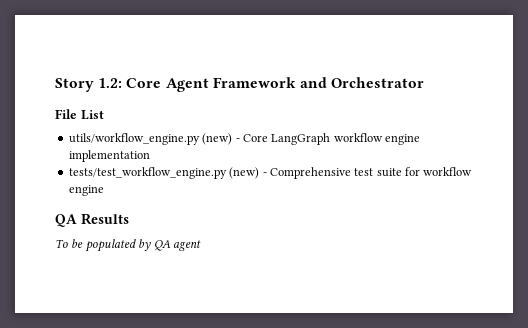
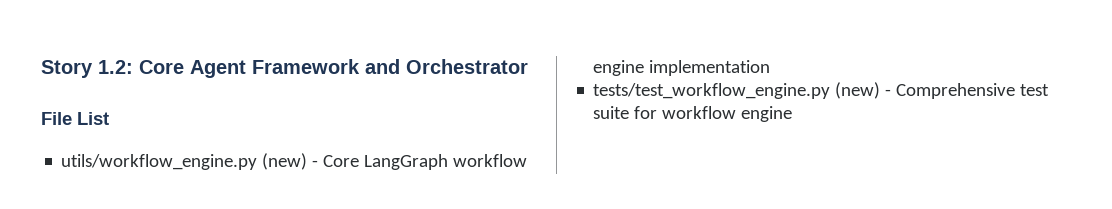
- QA Results
- To be populated by QA agent

